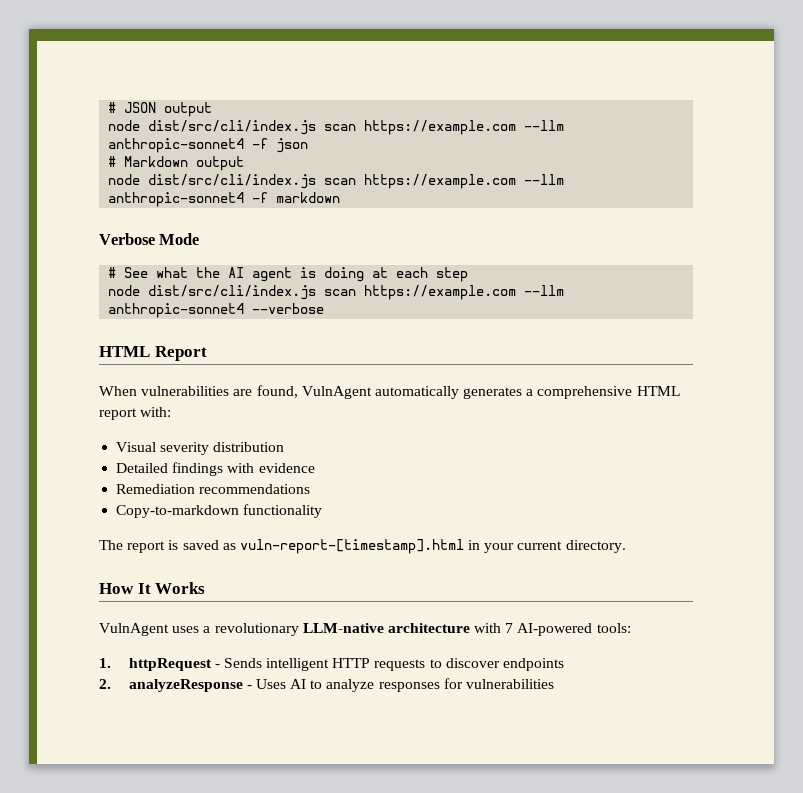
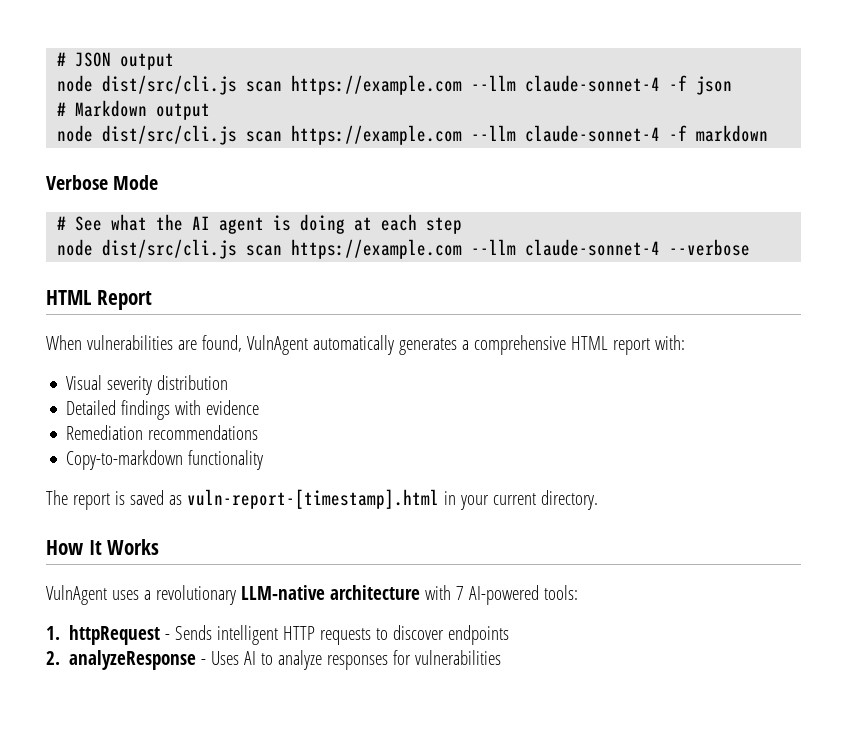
- node dist/src/cli/index.js scan https://example.com --llm anthropic-sonnet4 -f json
+ node dist/src/cli.js scan https://example.com --llm claude-sonnet-4 -f json
- node dist/src/cli/index.js scan https://example.com --llm anthropic-sonnet4 -f markdown
+ node dist/src/cli.js scan https://example.com --llm claude-sonnet-4 -f markdown
- node dist/src/cli/index.js scan https://example.com --llm anthropic-sonnet4 --verbose
+ node dist/src/cli.js scan https://example.com --llm claude-sonnet-4 --verbose

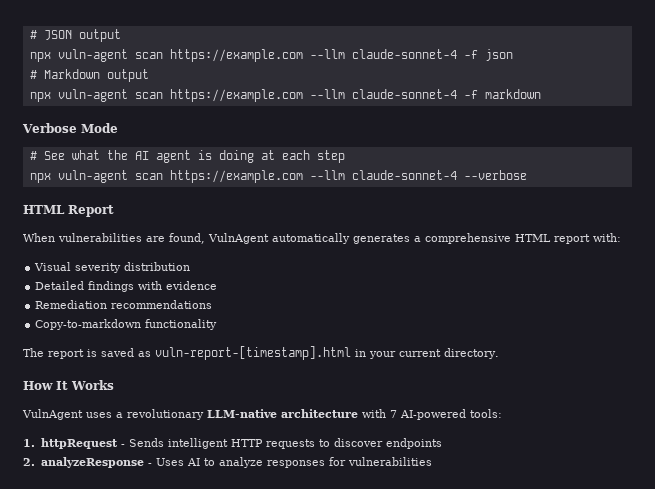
- node dist/src/cli.js scan https://example.com --llm claude-sonnet-4 -f json
+ npx vuln-agent scan https://example.com --llm claude-sonnet-4 -f json
- node dist/src/cli.js scan https://example.com --llm claude-sonnet-4 -f markdown
+ npx vuln-agent scan https://example.com --llm claude-sonnet-4 -f markdown
- node dist/src/cli.js scan https://example.com --llm claude-sonnet-4 --verbose
+ npx vuln-agent scan https://example.com --llm claude-sonnet-4 --verbose

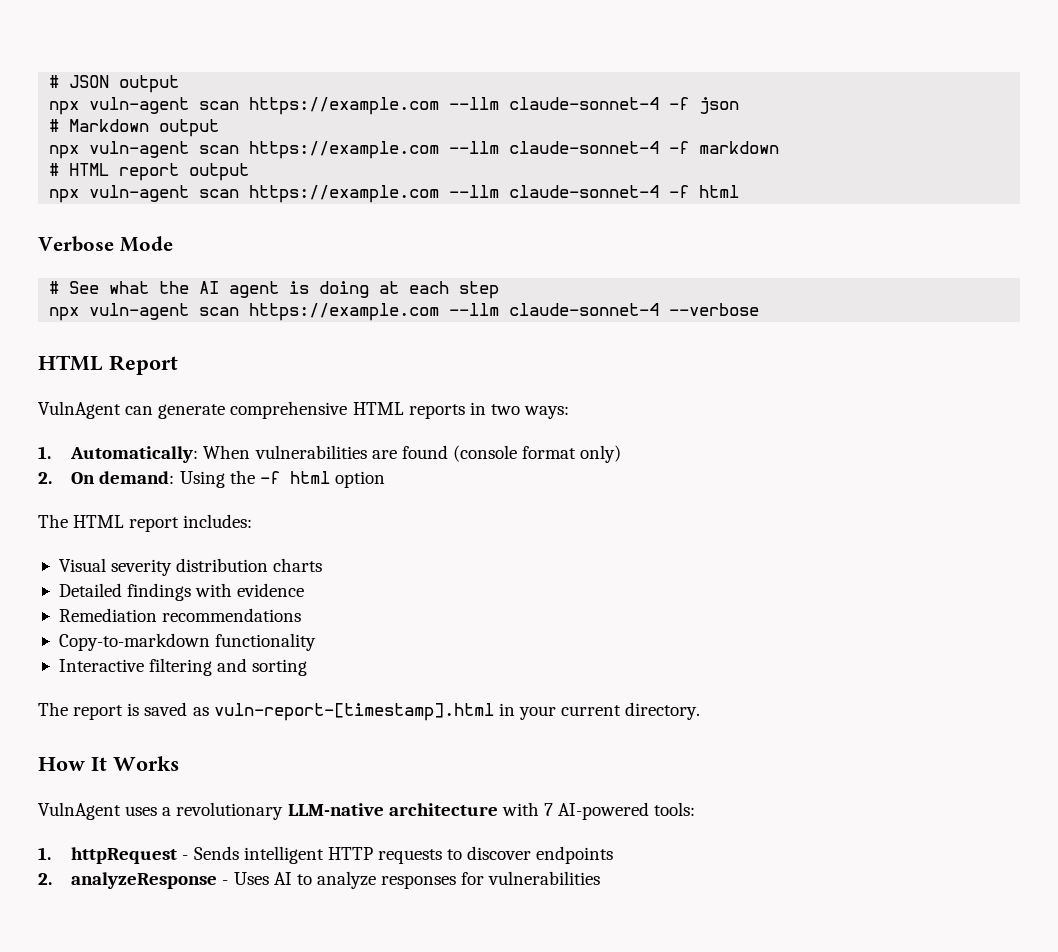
+ # HTML report output
+ npx vuln-agent scan https://example.com --llm claude-sonnet-4 -f html
- When vulnerabilities are found, VulnAgent automatically generates a comprehensive HTML report with:
+ VulnAgent can generate comprehensive HTML reports in two ways:
+ 1. Automatically: When vulnerabilities are found (console format only)
+ 2. On demand: Using the -f html option
+ The HTML report includes:
- Visual severity distribution
+ Visual severity distribution charts
+ Interactive filtering and sorting

